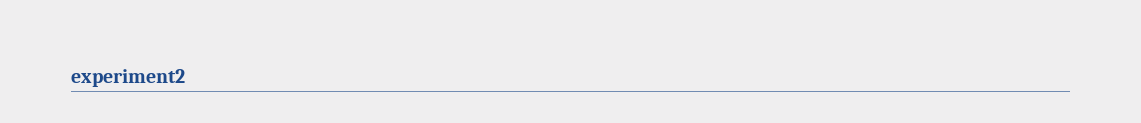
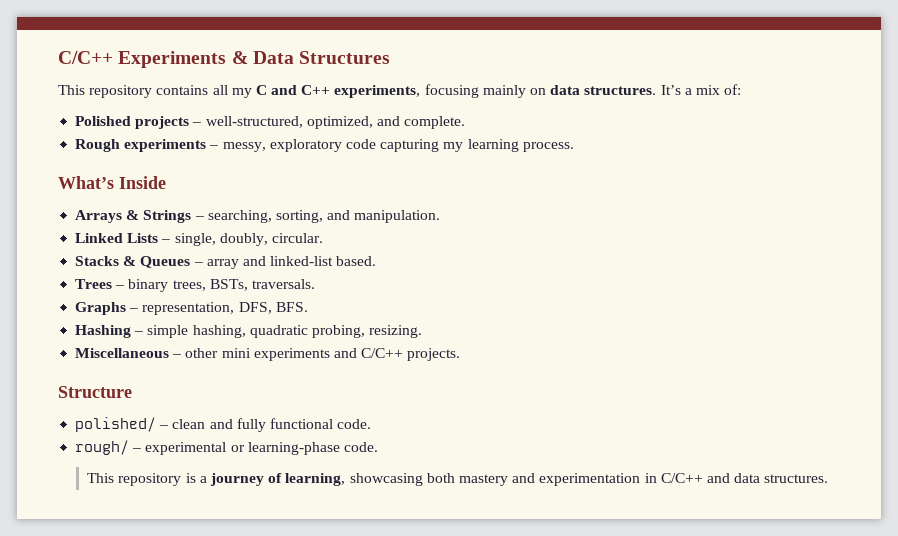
- experiment2
+ C/C++ Experiments & Data Structures
+ This repository contains all my C and C++ experiments, focusing mainly on data structures. It’s a mix of:
+ Polished projects – well-structured, optimized, and complete.
+ Rough experiments – messy, exploratory code capturing my learning process.
+ What’s Inside
+ Arrays & Strings – searching, sorting, and manipulation.
+ Linked Lists – single, doubly, circular.
+ Stacks & Queues – array and linked-list based.
+ Trees – binary trees, BSTs, traversals.
+ Graphs – representation, DFS, BFS.
+ Hashing – simple hashing, quadratic probing, resizing.
+ Miscellaneous – other mini experiments and C/C++ projects.
+ Structure
+ polished/ – clean and fully functional code.
+ rough/ – experimental or learning-phase code.
+ This repository is a journey of learning, showcasing both mastery and experimentation in C/C++ and data structures.

